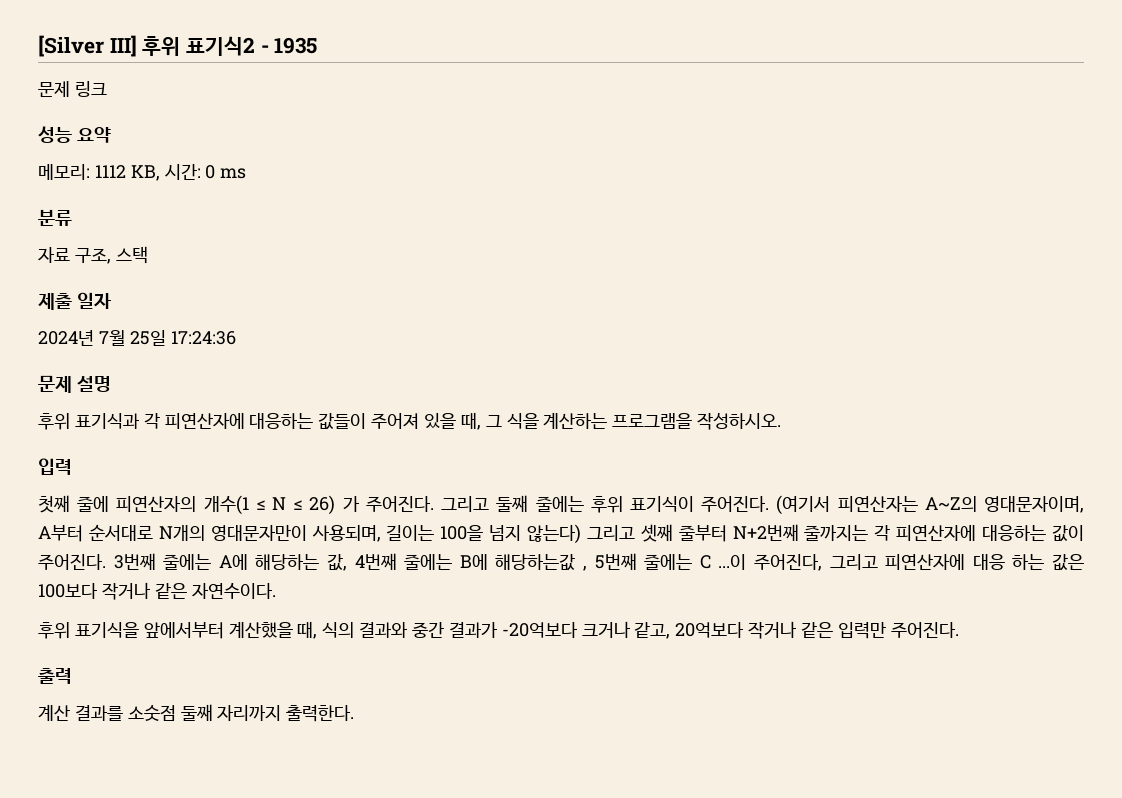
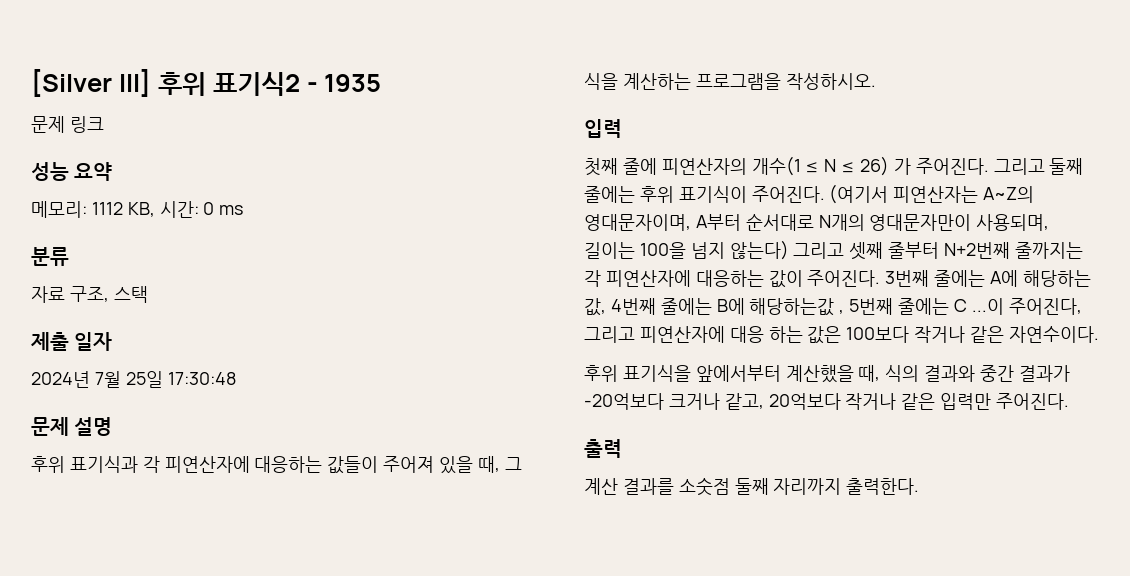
- 2024년 7월 25일 17:24:36
+ 2024년 7월 25일 17:30:48

